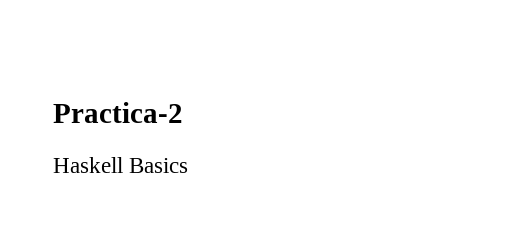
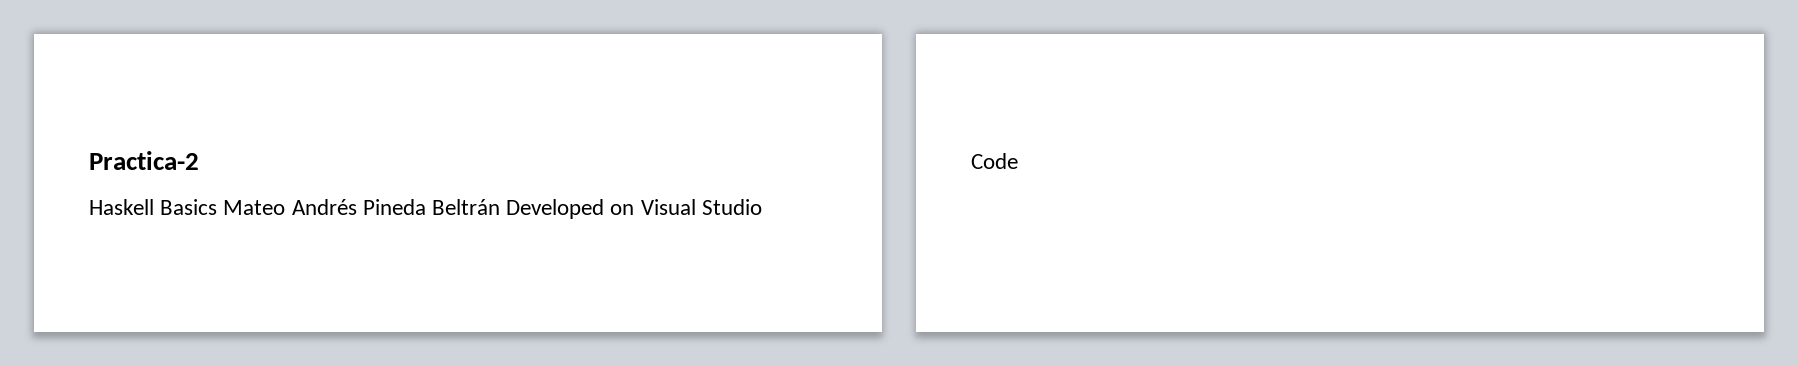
- Haskell Basics
+ Haskell Basics Mateo Andrés Pineda Beltrán Developed on Visual Studio Code

